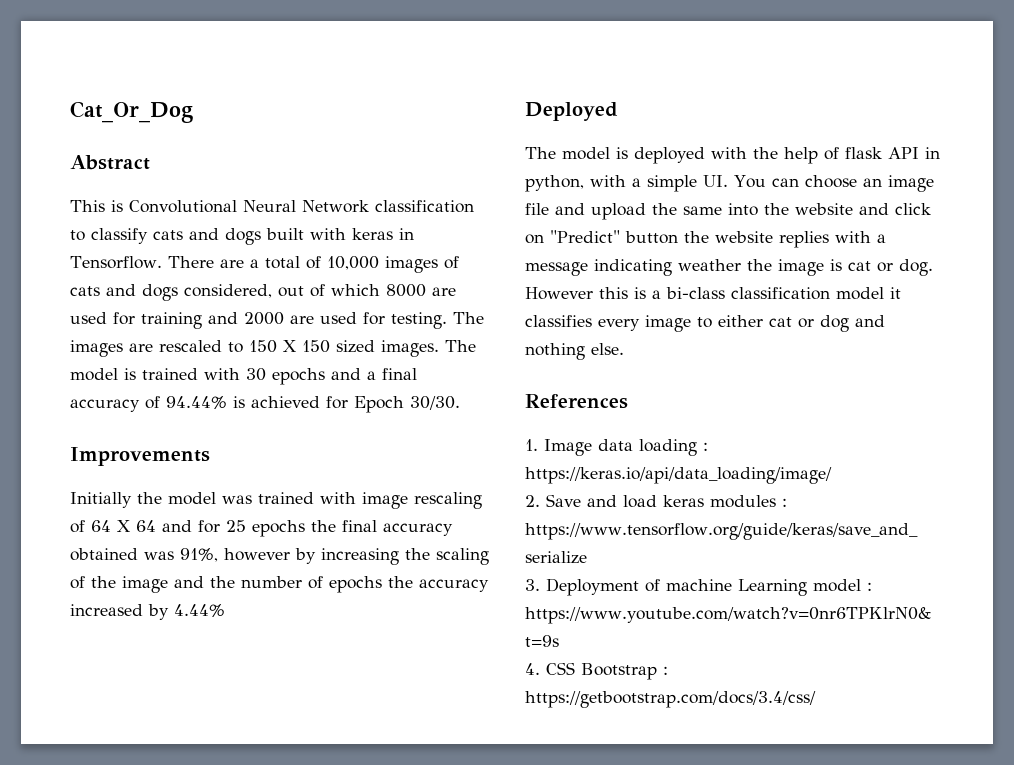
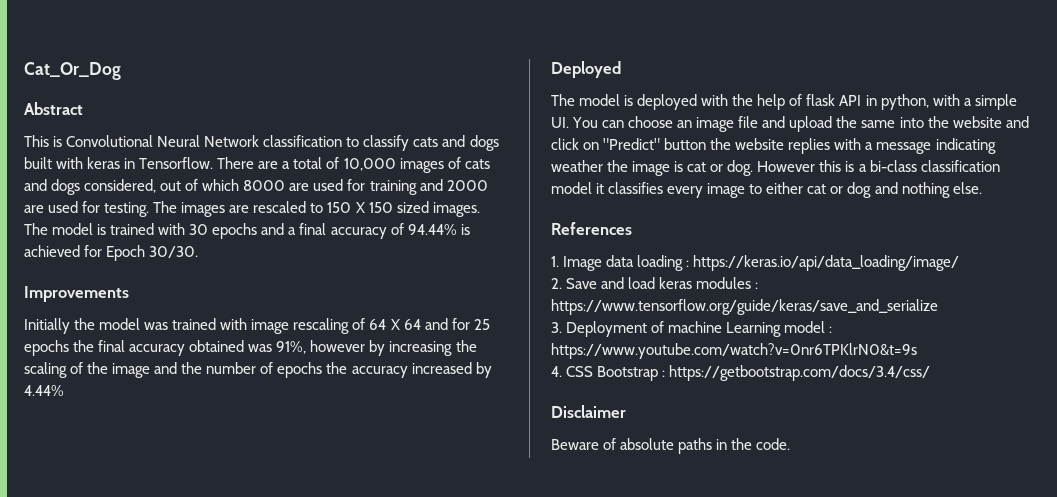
+ Disclaimer
+ Beware of absolute paths in the code.

